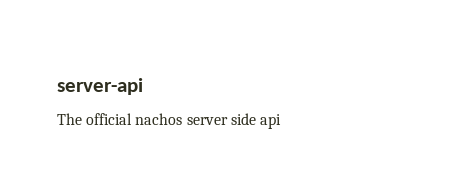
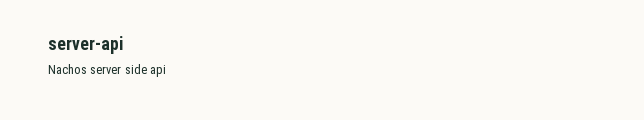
- The official nachos server side api
+ Nachos server side api

